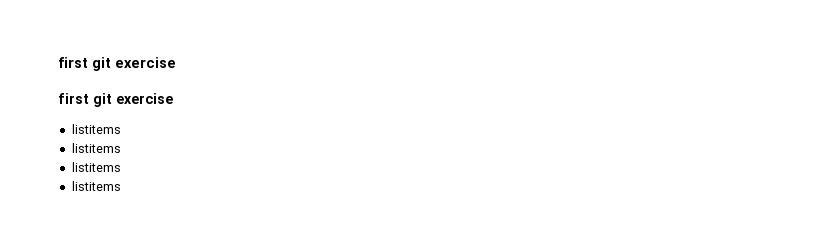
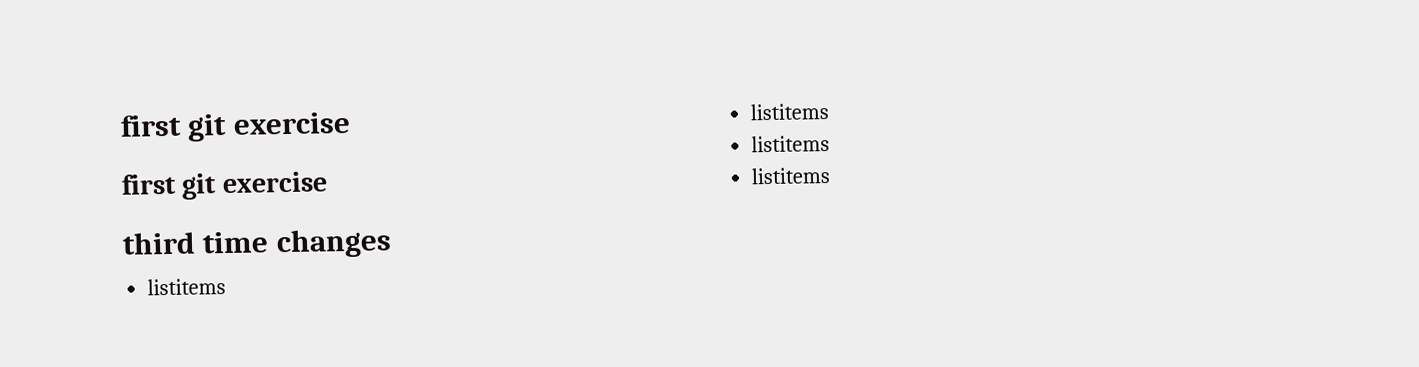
+ third time changes

